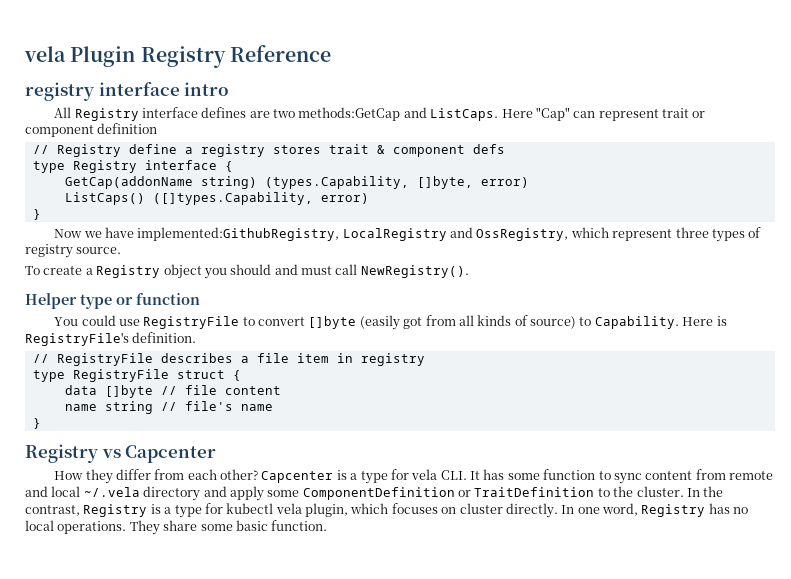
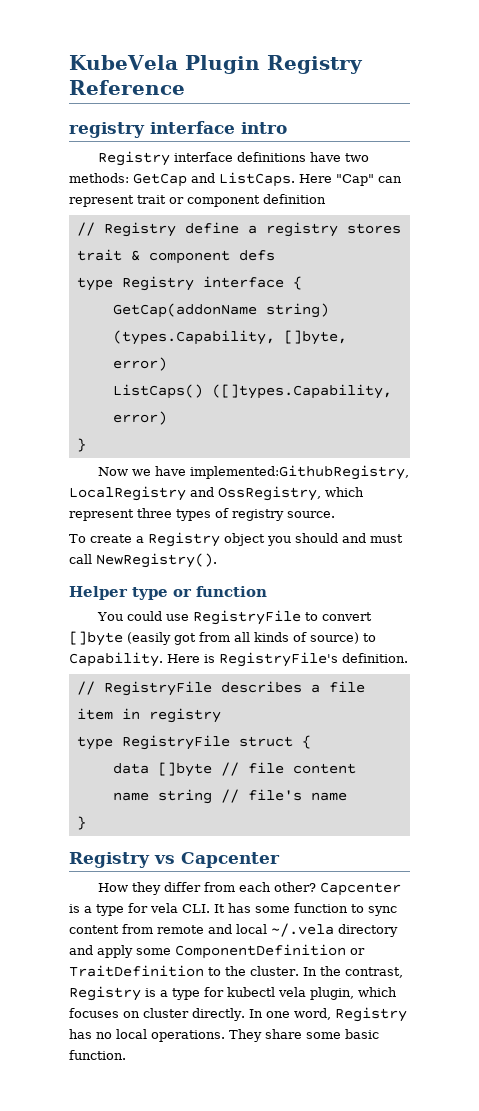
- vela Plugin Registry Reference
+ KubeVela Plugin Registry Reference
- All Registry interface defines are two methods:GetCap and ListCaps.
+ Registry interface definitions have two methods: GetCap and ListCaps.

